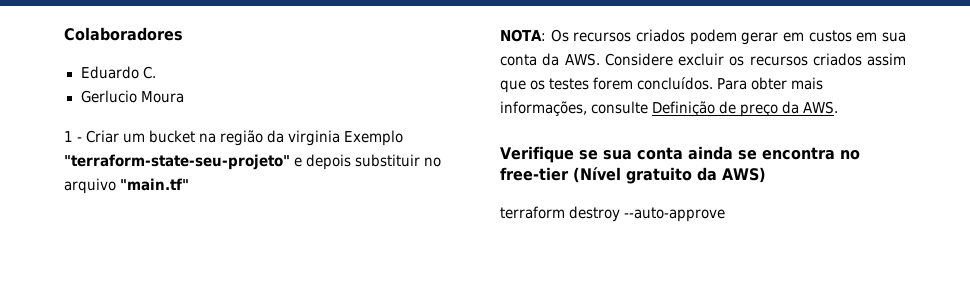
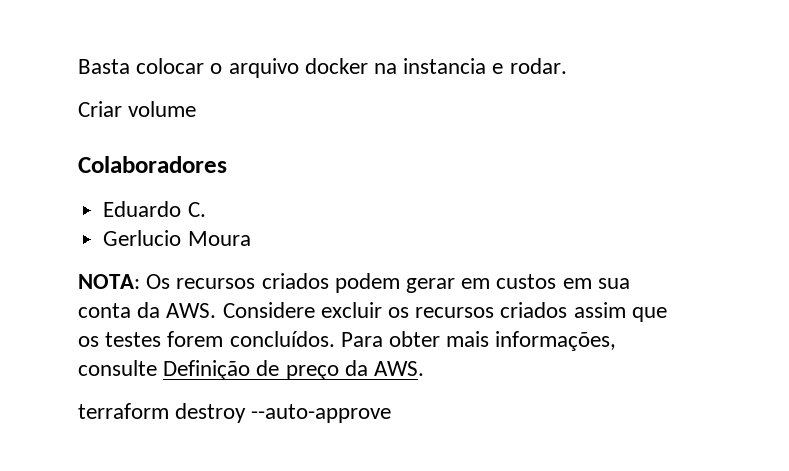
+ Basta colocar o arquivo docker na instancia e rodar.
+ Criar volume
- 1 - Criar um bucket na região da virginia Exemplo "terraform-state-seu-projeto" e depois substituir no arquivo "main.tf"
- Verifique se sua conta ainda se encontra no free-tier (Nível gratuito da AWS)

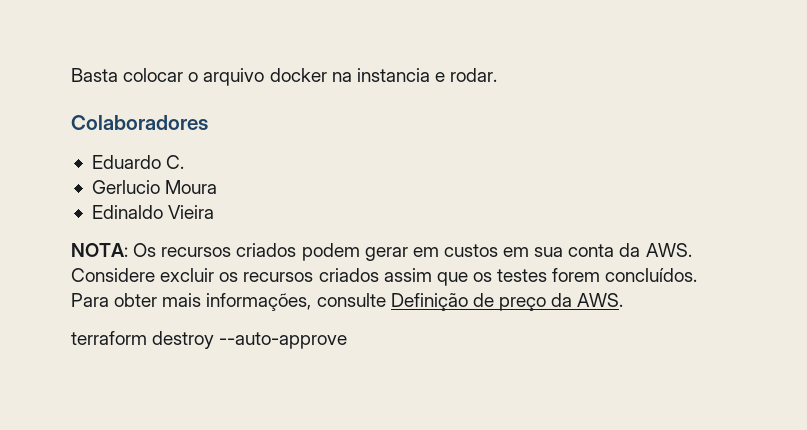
- Criar volume
+ Edinaldo Vieira

